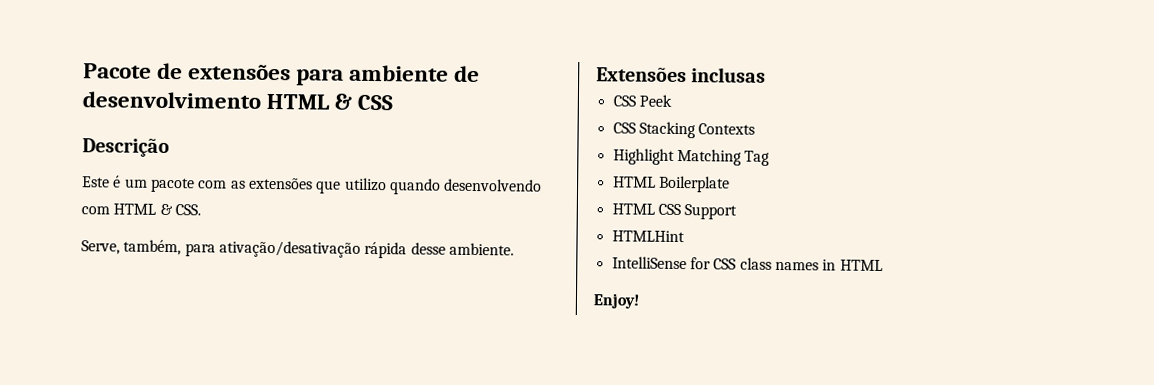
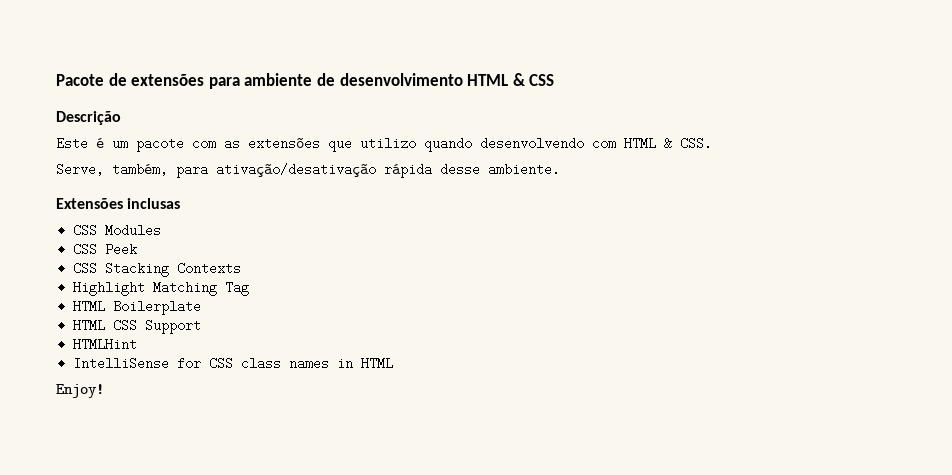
+ CSS Modules

